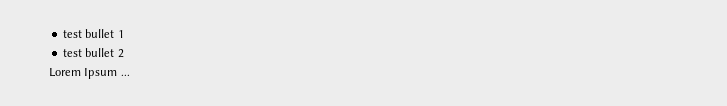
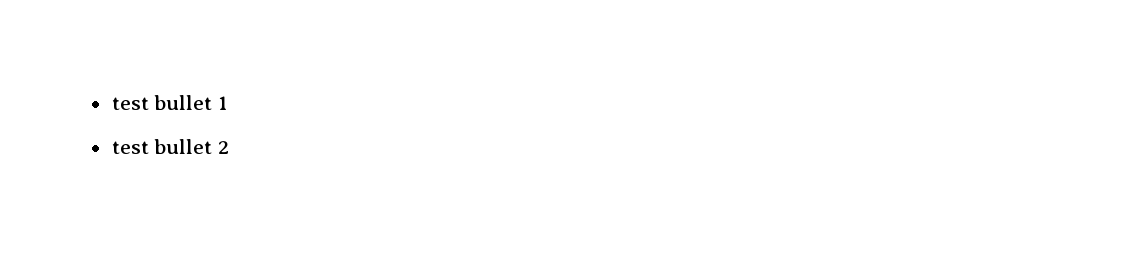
- Lorem Ipsum ...

